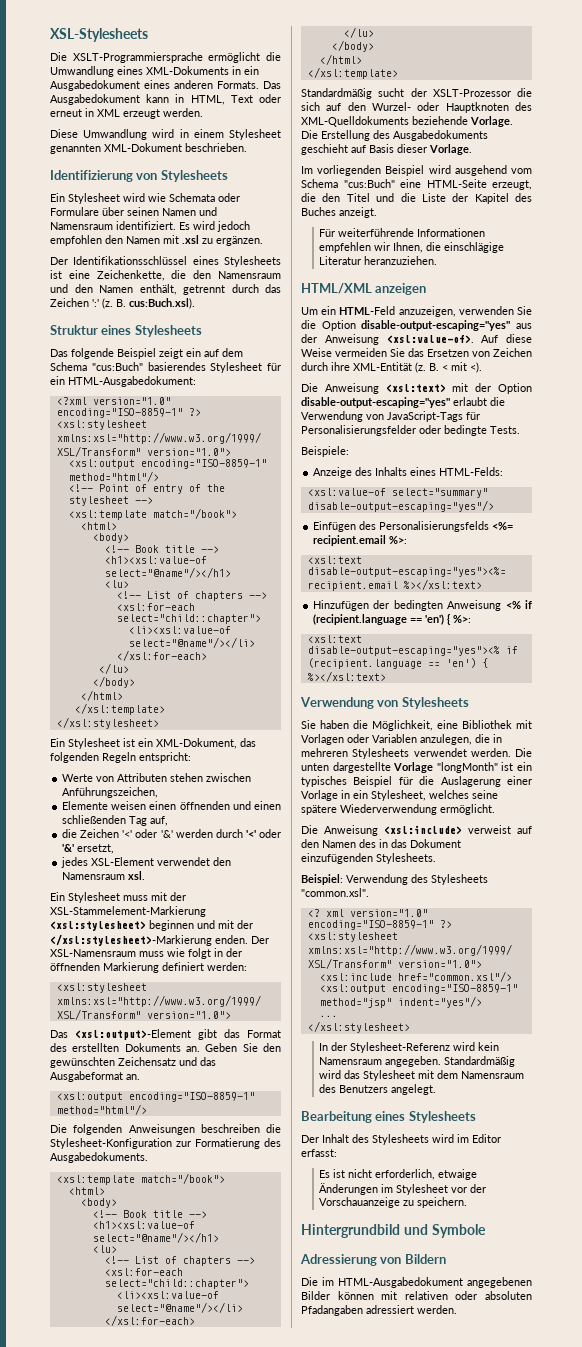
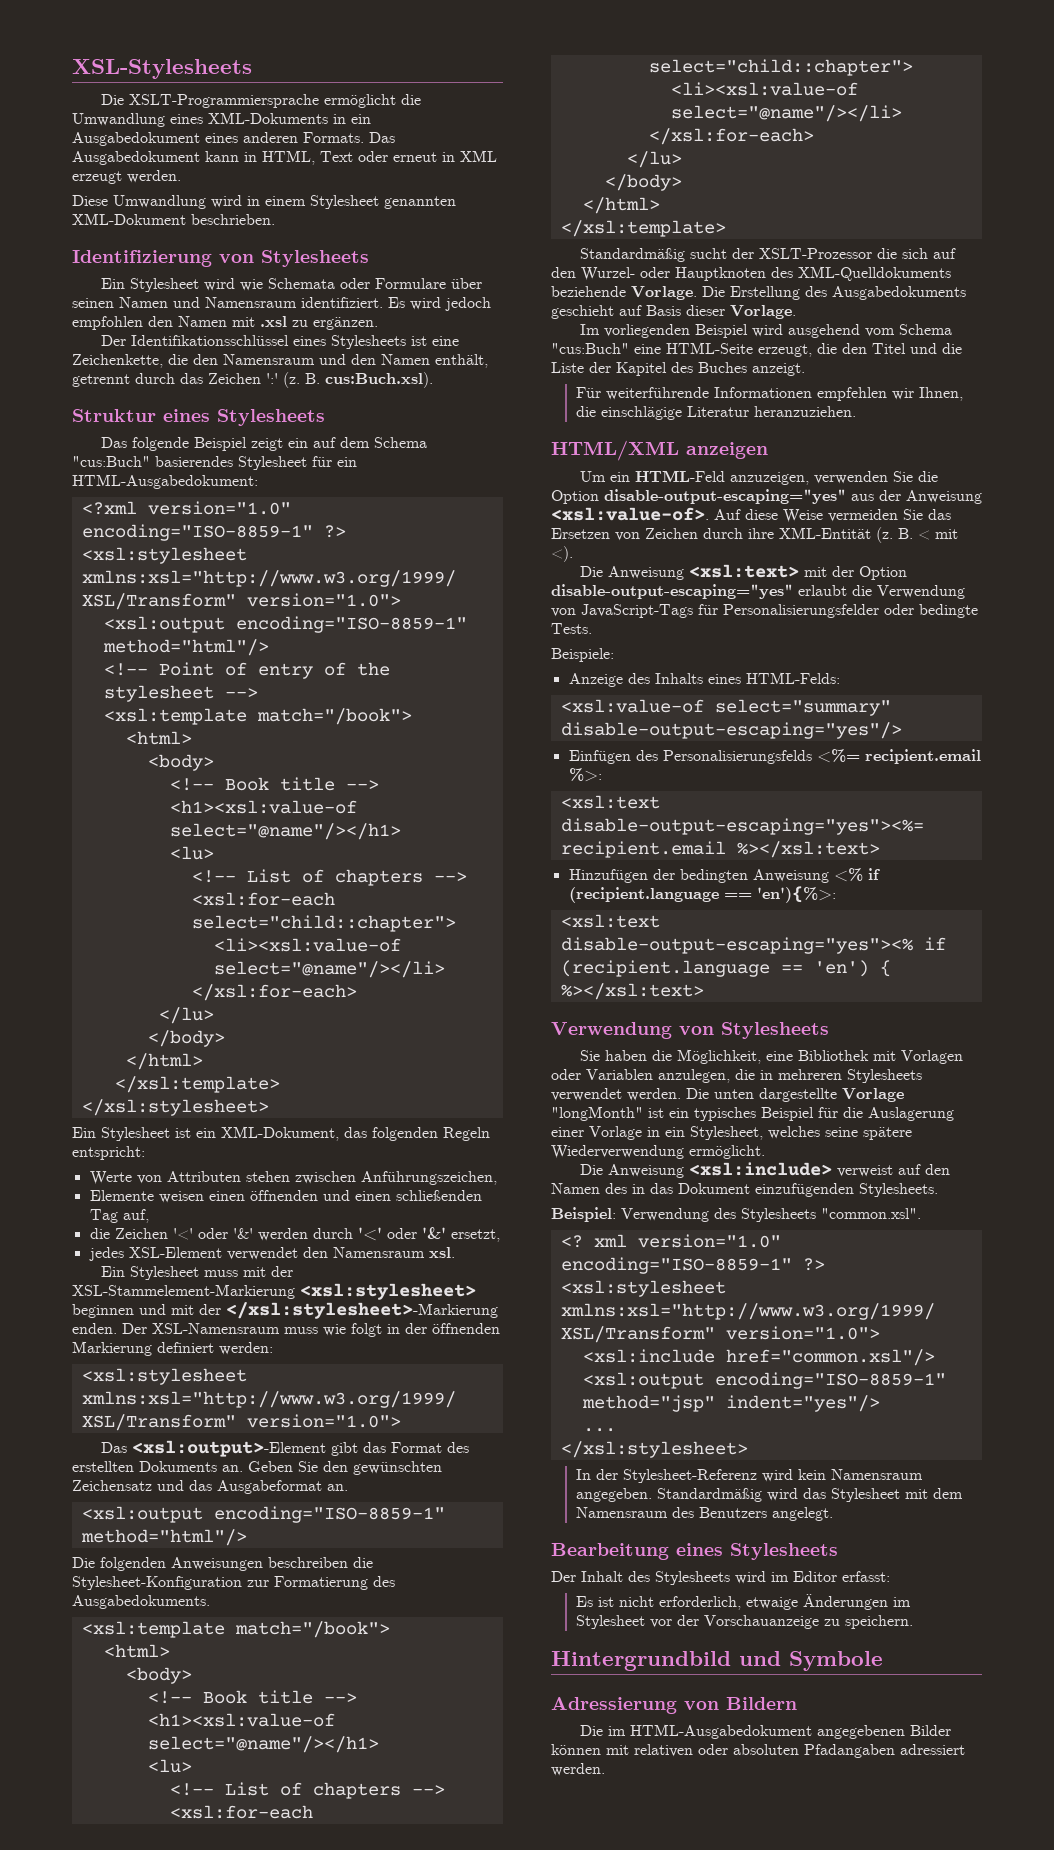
- Hinzufügen der bedingten Anweisung <% if (recipient.language == 'en') { %>:
+ Hinzufügen der bedingten Anweisung <% if (recipient.language == 'en'){%>:

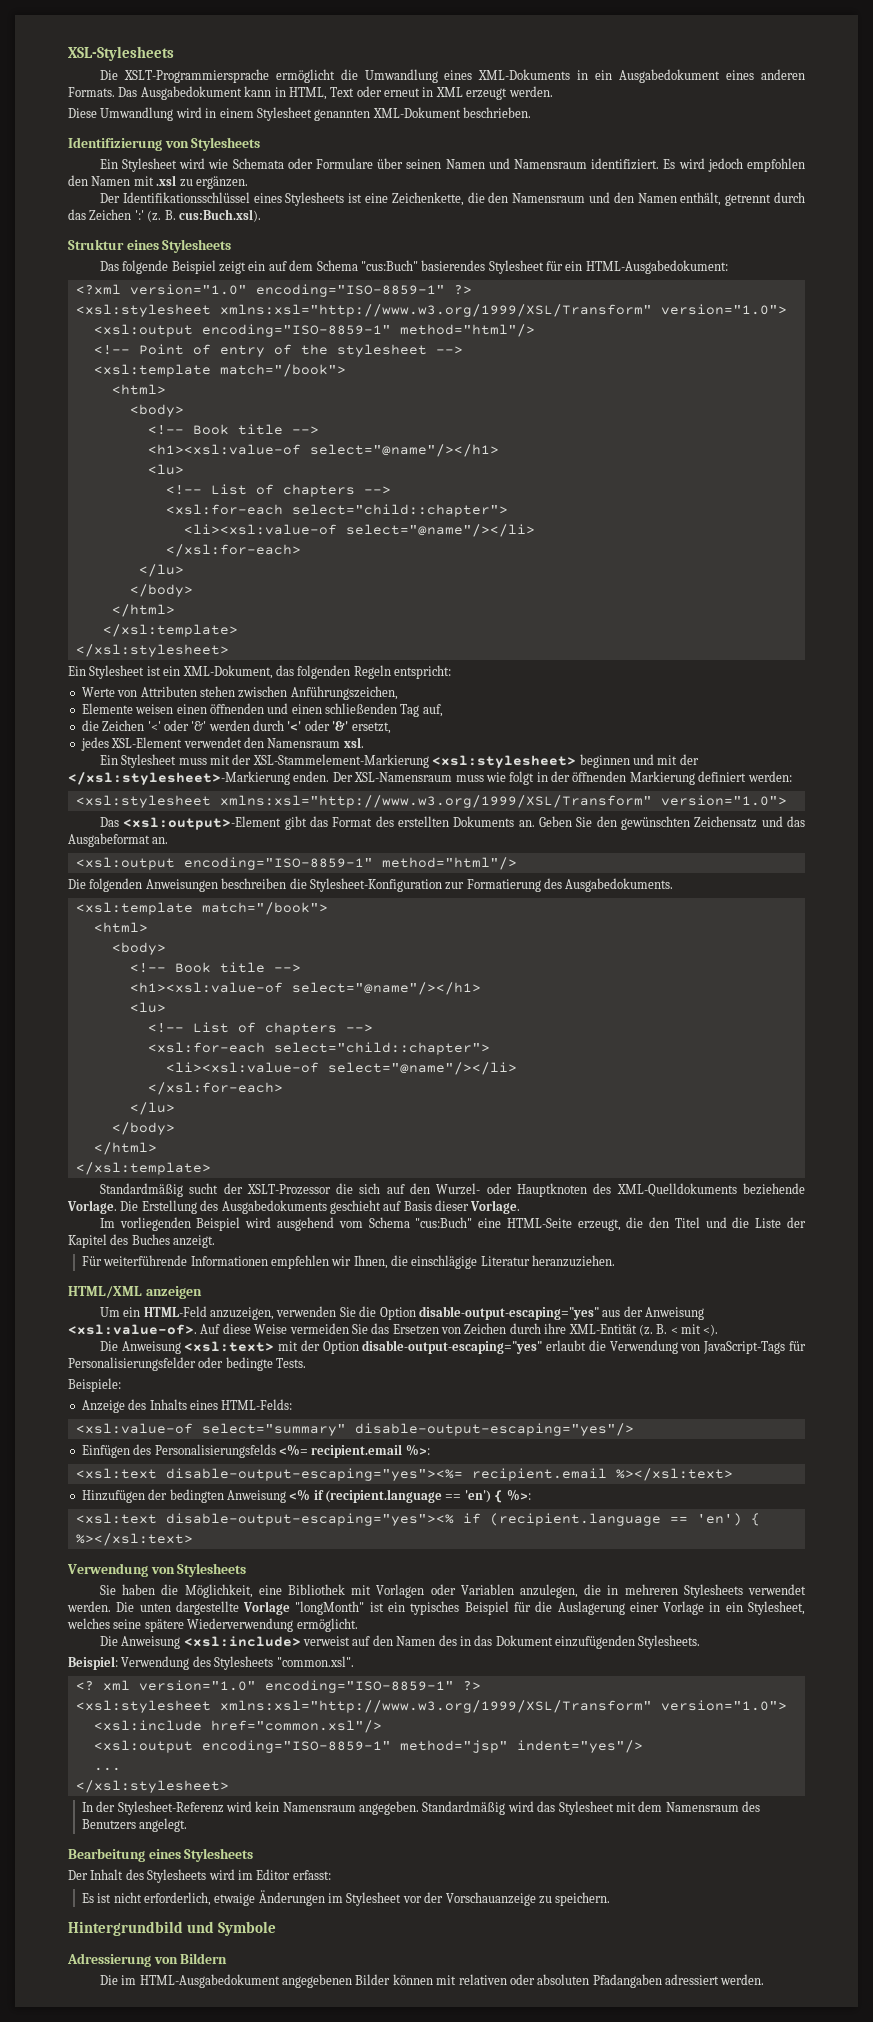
- Hinzufügen der bedingten Anweisung <% if (recipient.language == 'en'){%>:
+ Hinzufügen der bedingten Anweisung <% if (recipient.language == 'en') { %>:

